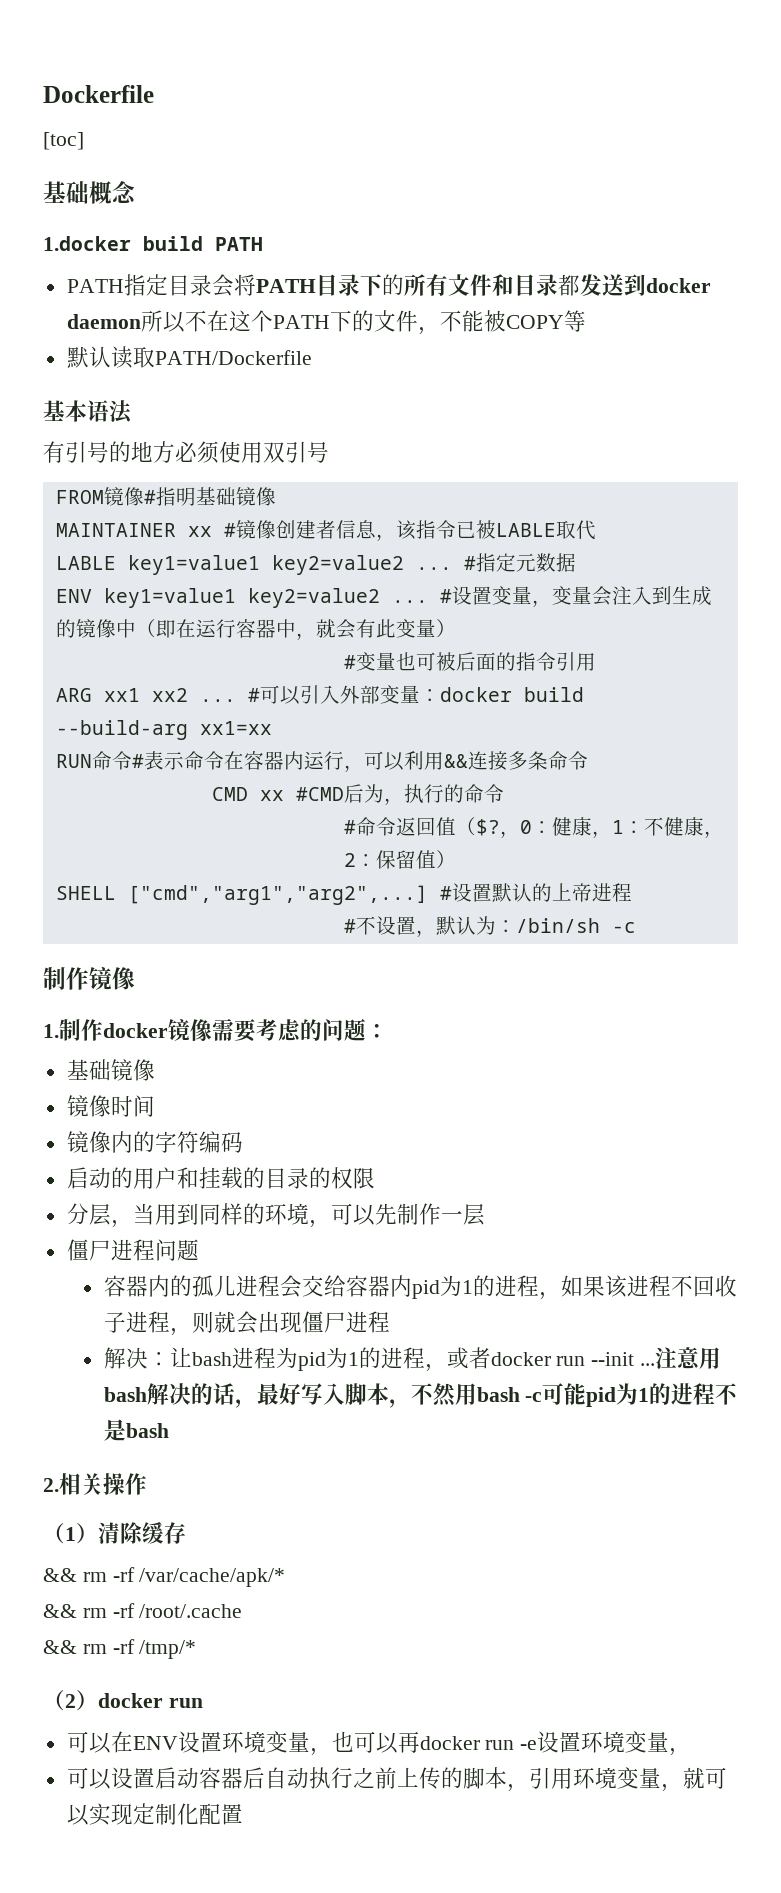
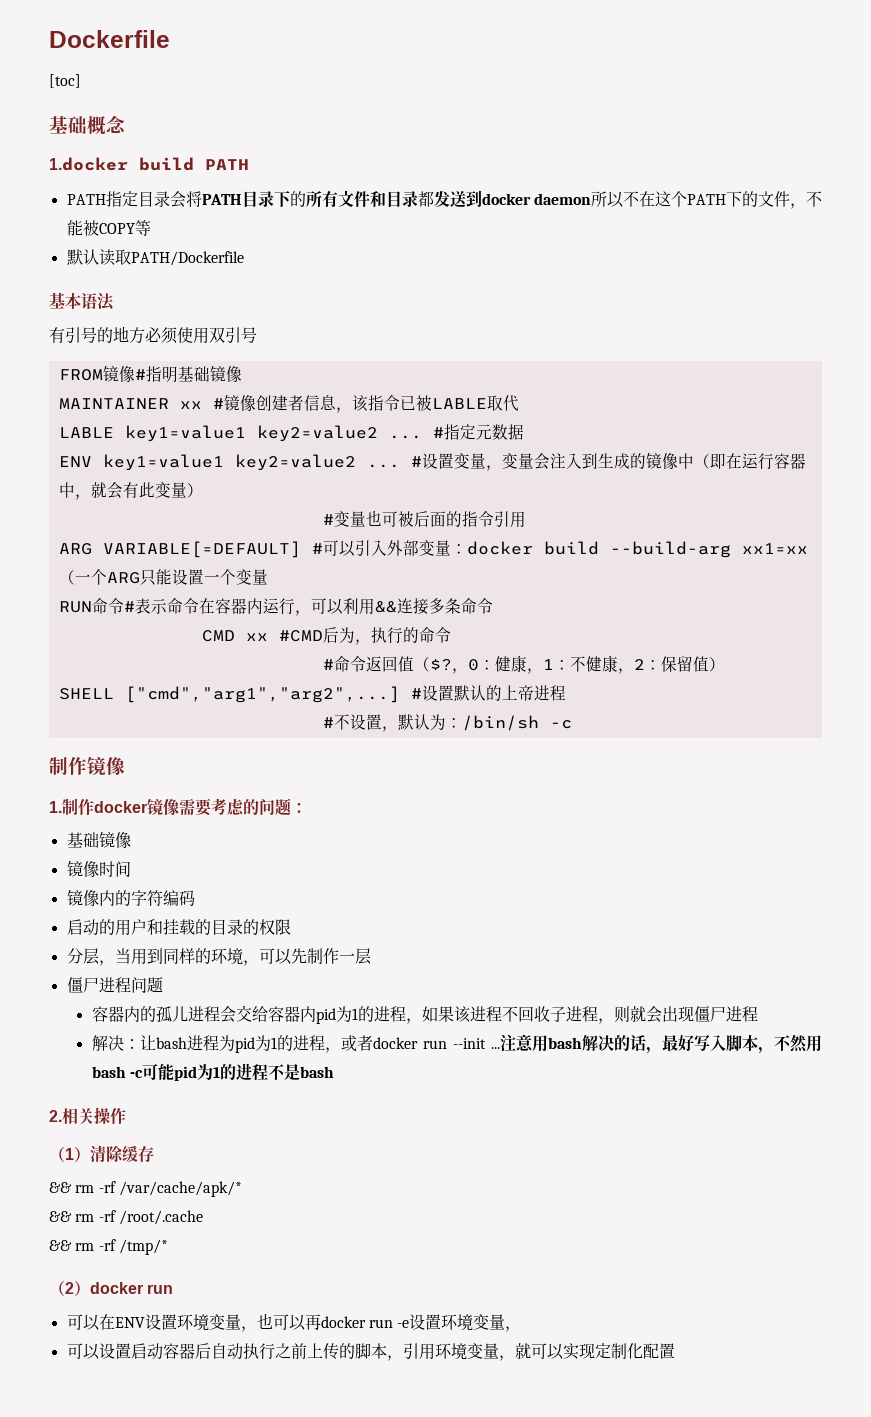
- ARG xx1 xx2 ... #可以引入外部变量：docker build --build-arg xx1=xx
+ ARG VARIABLE[=DEFAULT] #可以引入外部变量：docker build --build-arg xx1=xx（一个ARG只能设置一个变量

